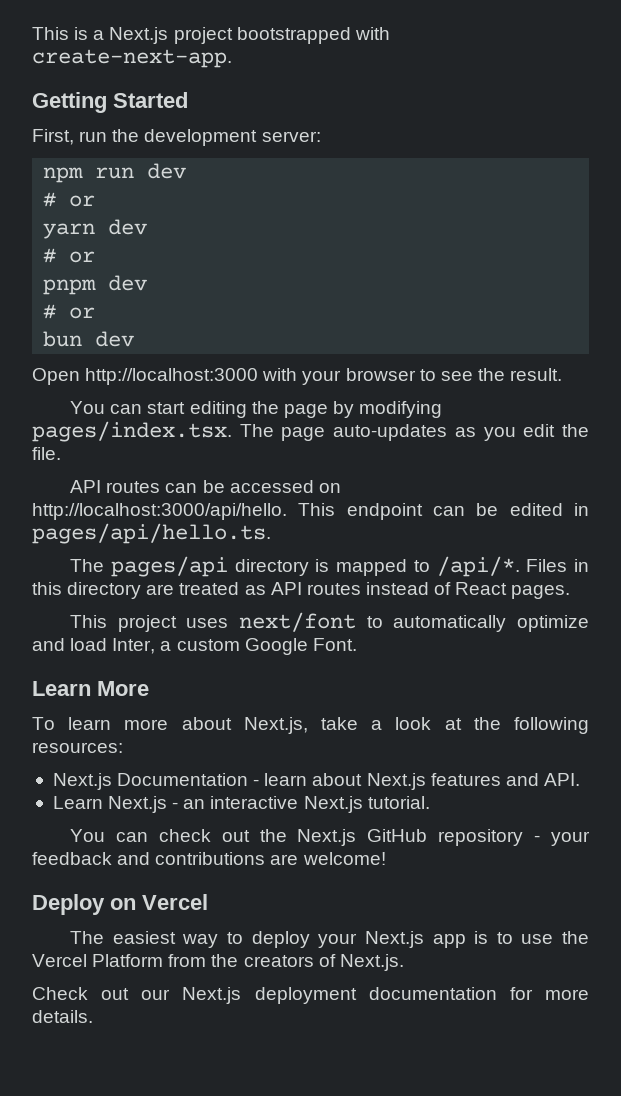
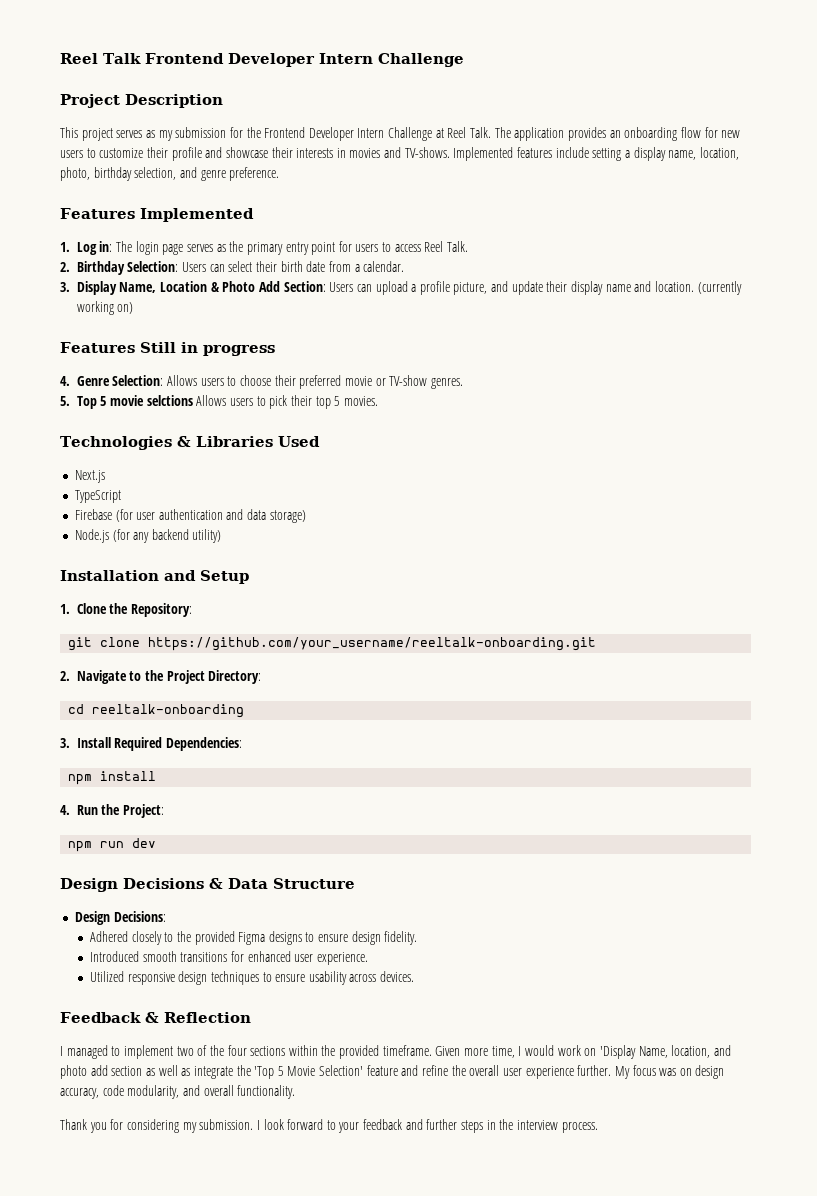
- This is a Next.js project bootstrapped with create-next-app.
- Getting Started
- First, run the development server:
+ Reel Talk Frontend Developer Intern Challenge
+ Project Description
+ This project serves as my submission for the Frontend Developer Intern Challenge at Reel Talk. The application provides an onboarding flow for new users to customize their profile and showcase their interests in movies and TV-shows. Implemented features include setting a display name, location, photo, birthday selection, and genre preference.
+ Features Implemented
+ 1. Log in: The login page serves as the primary entry point for users to access Reel Talk.
+ 2. Birthday Selection: Users can select their birth date from a calendar.
+ 3. Display Name, Location & Photo Add Section: Users can upload a profile picture, and update their display name and location. (currently working on)
+ Features Still in progress
+ 4. Genre Selection: Allows users to choose their preferred movie or TV-show genres.
+ 5. Top 5 movie selctions Allows users to pick their top 5 movies.
+ Technologies & Libraries Used
+ Next.js
+ TypeScript
+ Firebase (for user authentication and data storage)
+ Node.js (for any backend utility)
+ Installation and Setup
+ 1. Clone the Repository:
+ git clone https://github.com/your_username/reeltalk-onboarding.git
+ 2. Navigate to the Project Directory:
+ cd reeltalk-onboarding
+ 3. Install Required Dependencies:
+ npm install
+ 4. Run the Project:
  npm run dev
- # or
- yarn dev
- # or
- pnpm dev
- # or
- bun dev
- Open http://localhost:3000 with your browser to see the result.
- You can start editing the page by modifying pages/index.tsx. The page auto-updates as you edit the file.
- API routes can be accessed on http://localhost:3000/api/hello. This endpoint can be edited in pages/api/hello.ts.
- The pages/api directory is mapped to /api/*. Files in this directory are treated as API routes instead of React pages.
- This project uses next/font to automatically optimize and load Inter, a custom Google Font.
- Learn More
- To learn more about Next.js, take a look at the following resources:
- Next.js Documentation - learn about Next.js features and API.
- Learn Next.js - an interactive Next.js tutorial.
- You can check out the Next.js GitHub repository - your feedback and contributions are welcome!
- Deploy on Vercel
- The easiest way to deploy your Next.js app is to use the Vercel Platform from the creators of Next.js.
- Check out our Next.js deployment documentation for more details.
+ Design Decisions & Data Structure
+ Design Decisions:
+ Adhered closely to the provided Figma designs to ensure design fidelity.
+ Introduced smooth transitions for enhanced user experience.
+ Utilized responsive design techniques to ensure usability across devices.
+ Feedback & Reflection
+ I managed to implement two of the four sections within the provided timeframe. Given more time, I would work on 'Display Name, location, and photo add section as well as integrate the 'Top 5 Movie Selection' feature and refine the overall user experience further. My focus was on design accuracy, code modularity, and overall functionality.
+ Thank you for considering my submission. I look forward to your feedback and further steps in the interview process.

